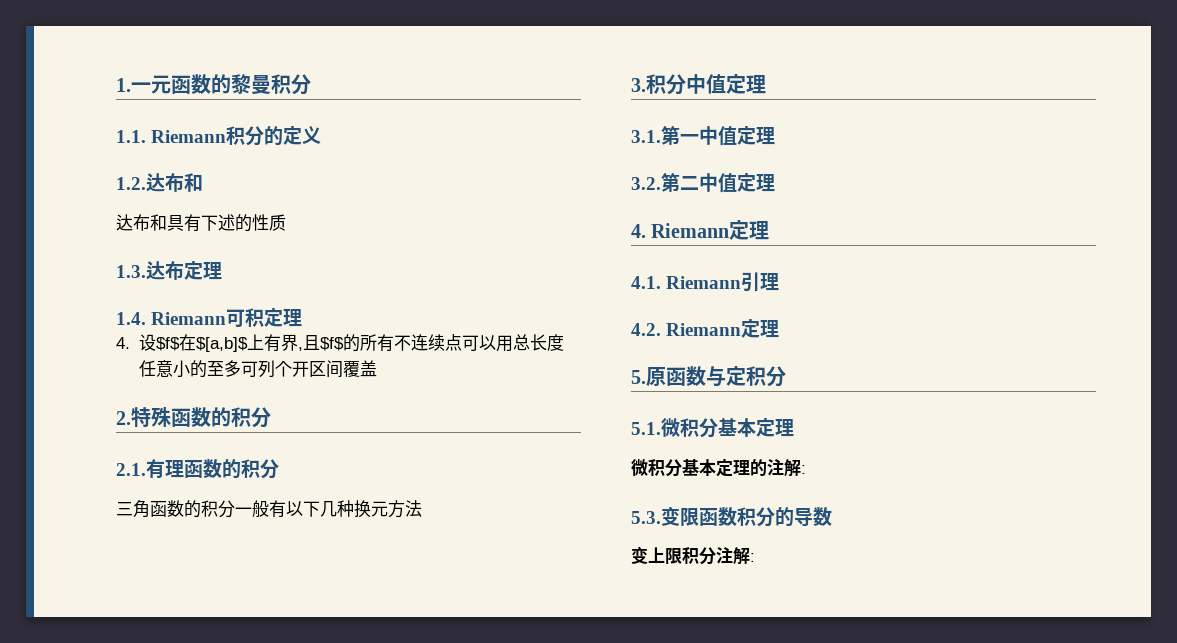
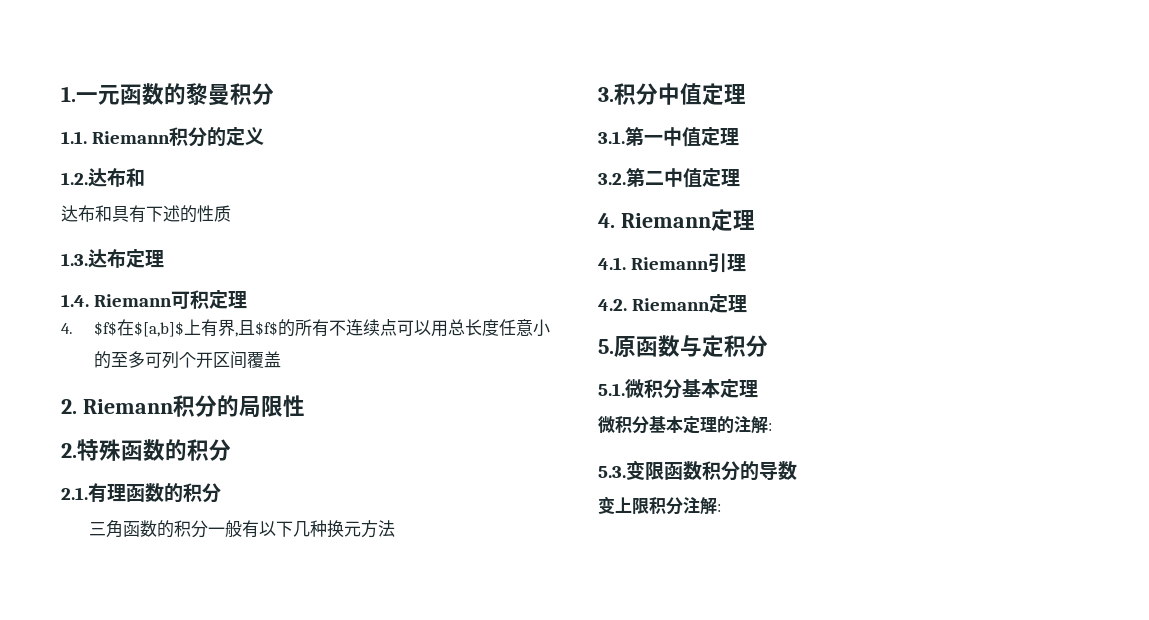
- 4.设$f$在$[a,b]$上有界,且$f$的所有不连续点可以用总长度任意小的至多可列个开区间覆盖
+ 4. $f$在$[a,b]$上有界,且$f$的所有不连续点可以用总长度任意小的至多可列个开区间覆盖
+ 2. Riemann积分的局限性

